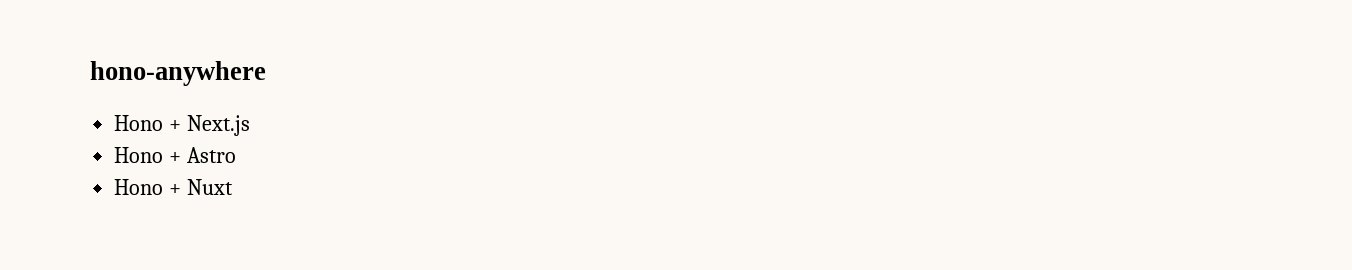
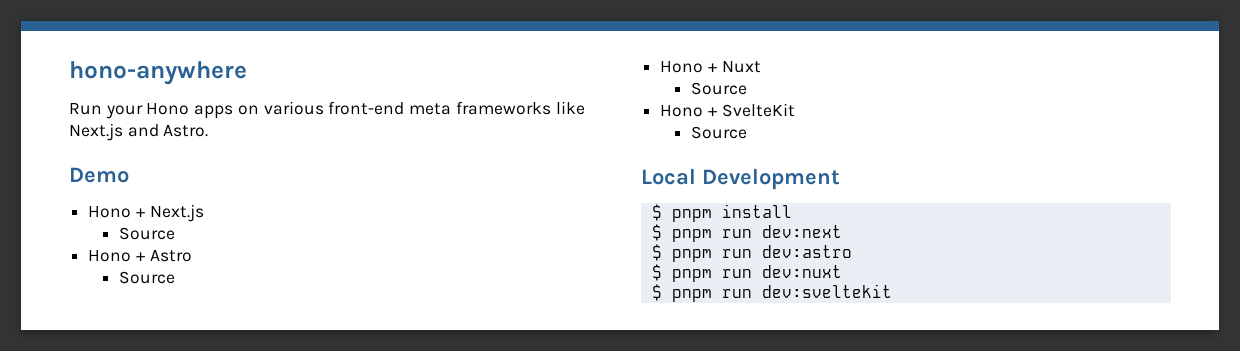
+ Run your Hono apps on various front-end meta frameworks like Next.js and Astro.
+ Demo
  Hono + Next.js
+ Source
  Hono + Astro
+ Source
  Hono + Nuxt
+ Source
+ Hono + SvelteKit
+ Source
+ Local Development
+ $ pnpm install
+ $ pnpm run dev:next
+ $ pnpm run dev:astro
+ $ pnpm run dev:nuxt
+ $ pnpm run dev:sveltekit

